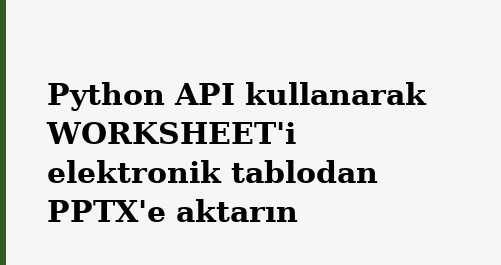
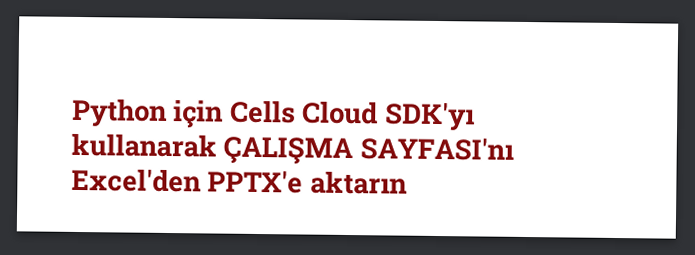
- Python API kullanarak WORKSHEET'i elektronik tablodan PPTX'e aktarın
+ Python için Cells Cloud SDK'yı kullanarak ÇALIŞMA SAYFASI'nı Excel'den PPTX'e aktarın

